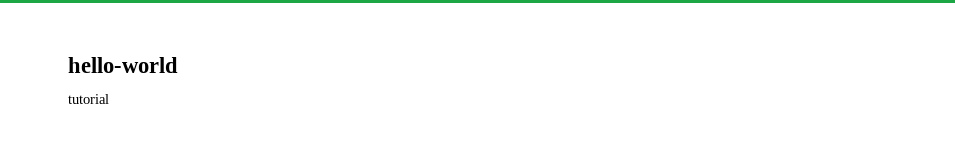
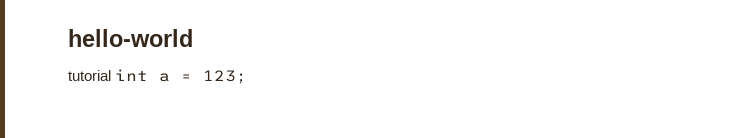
- tutorial
+ tutorial int a = 123;

